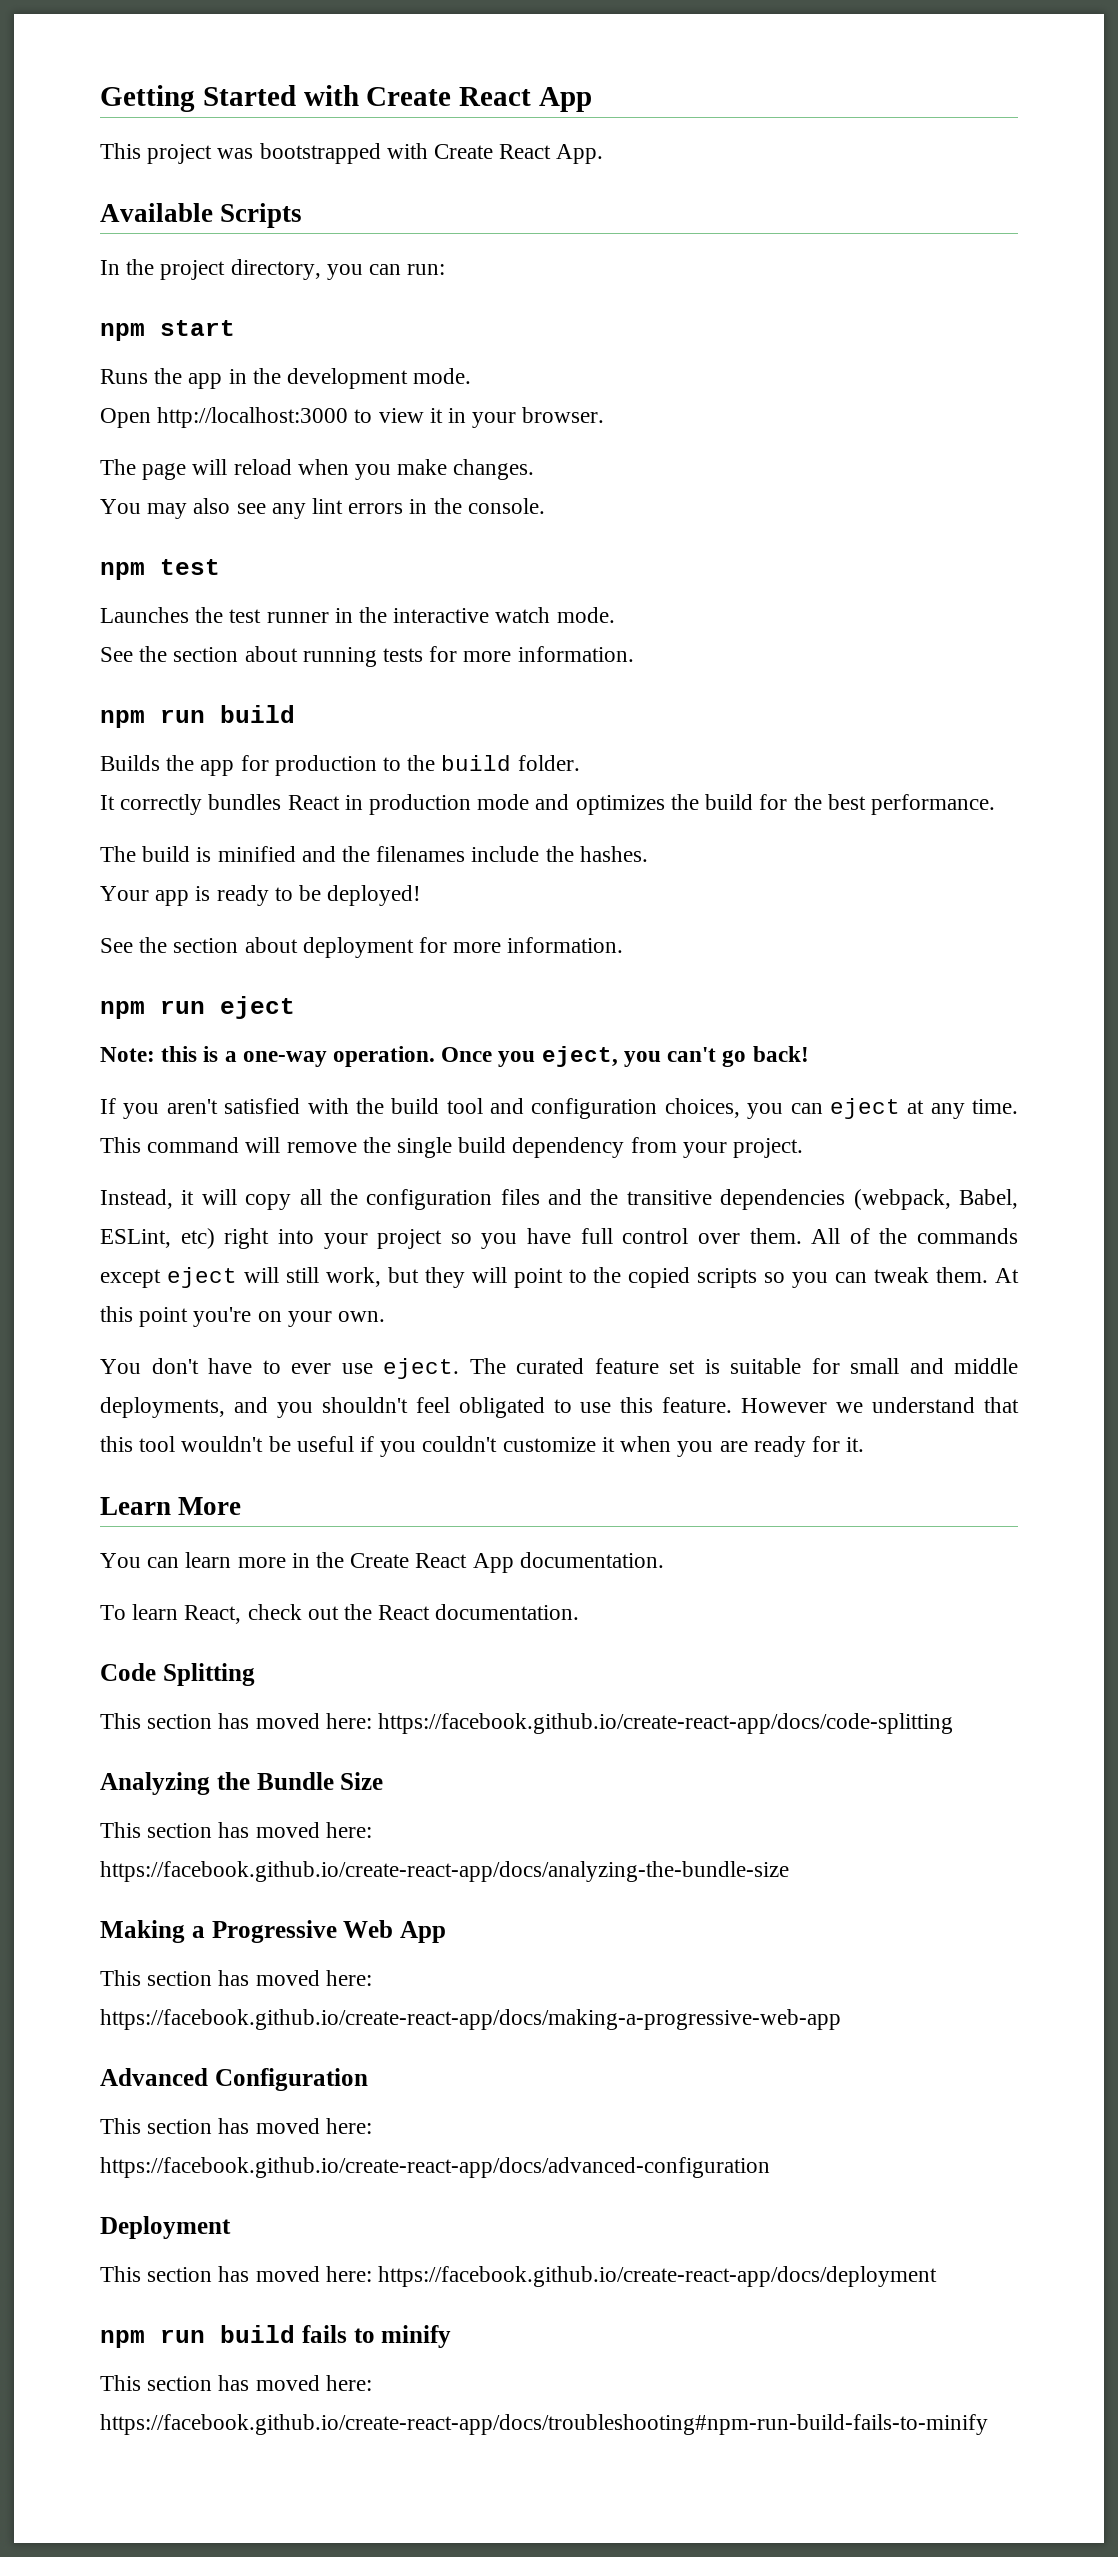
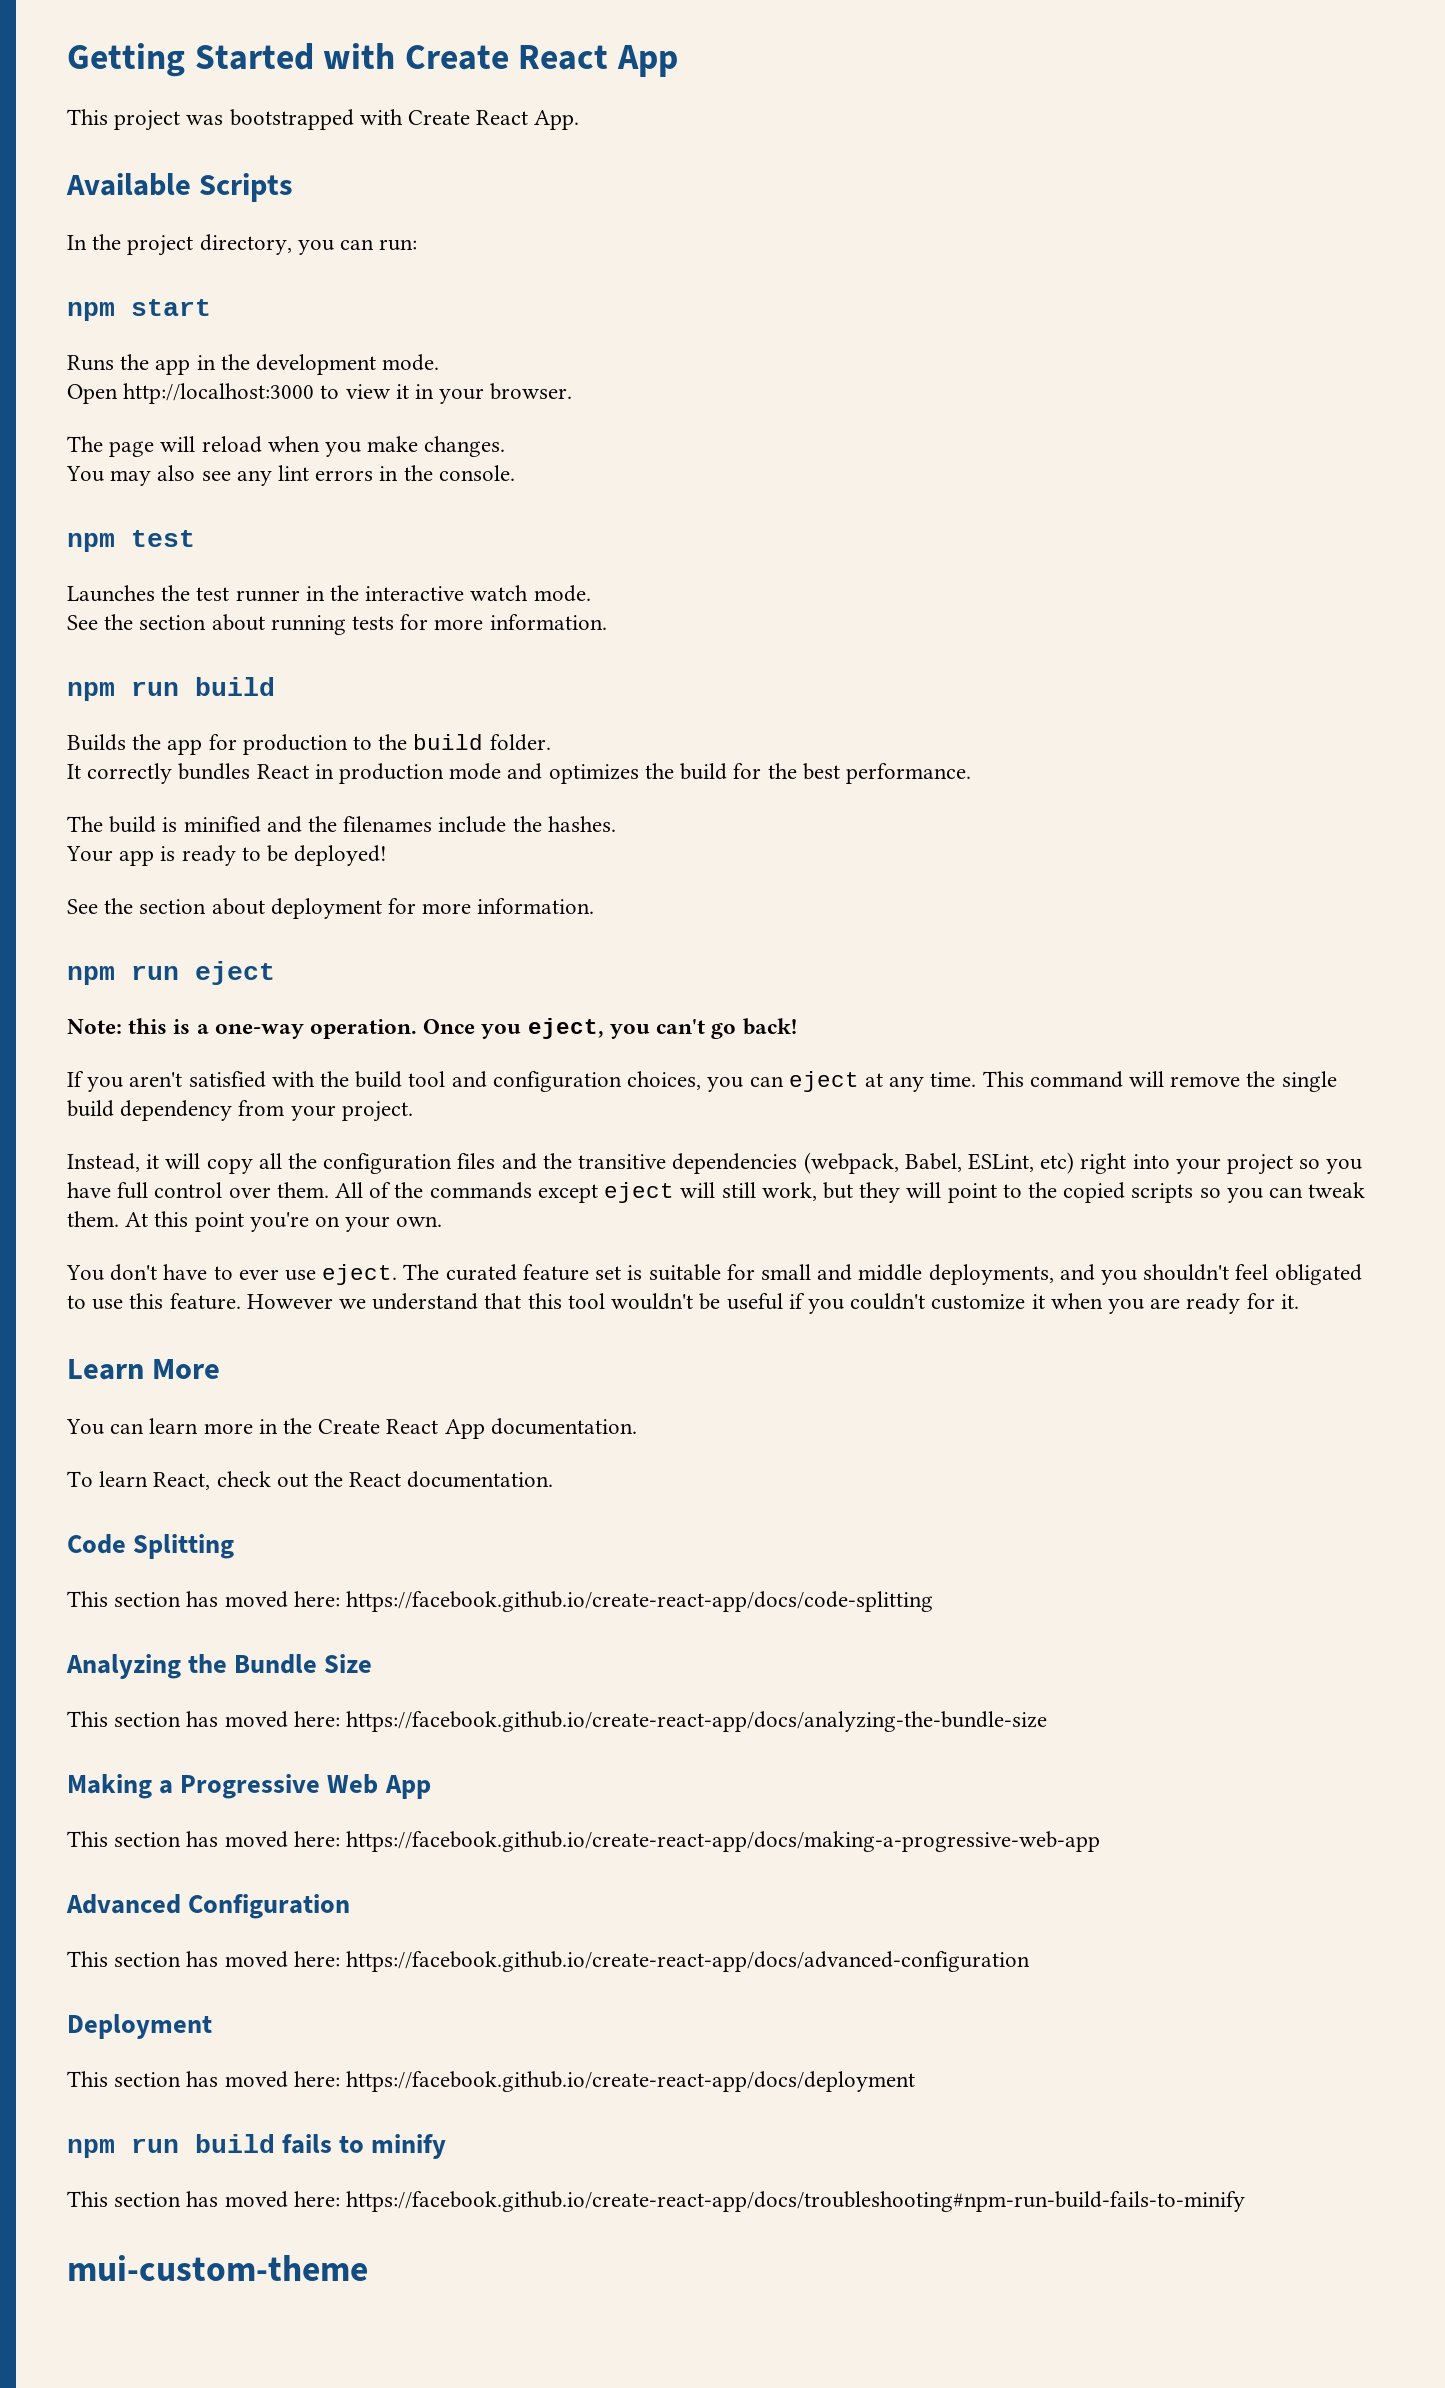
+ mui-custom-theme

